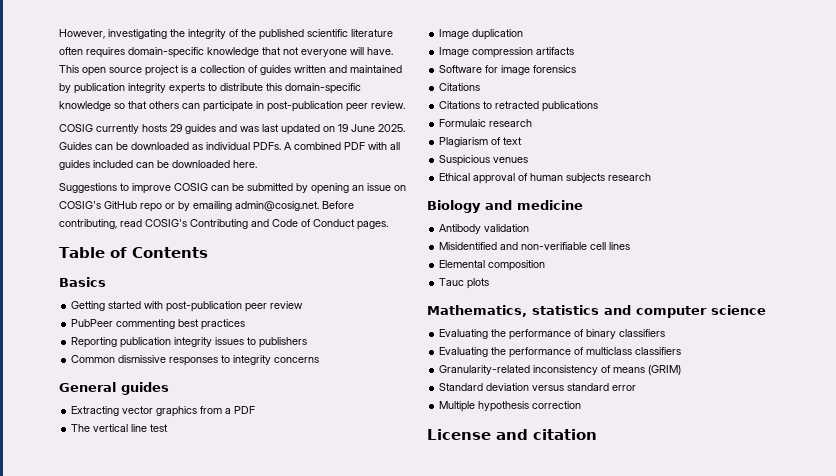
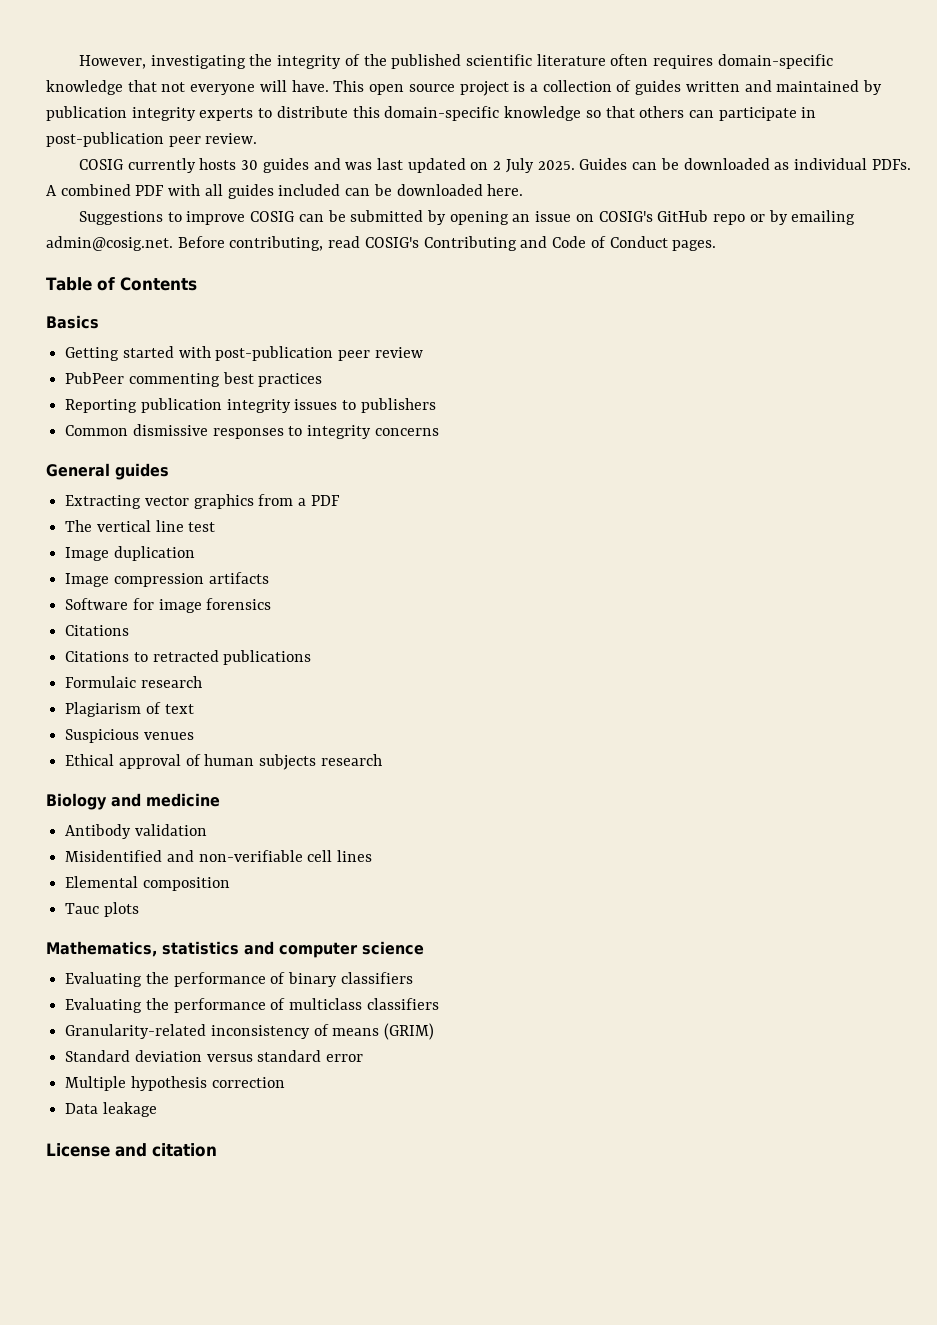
- COSIG currently hosts 29 guides and was last updated on 19 June 2025.
+ COSIG currently hosts 30 guides and was last updated on 2 July 2025.
+ Data leakage

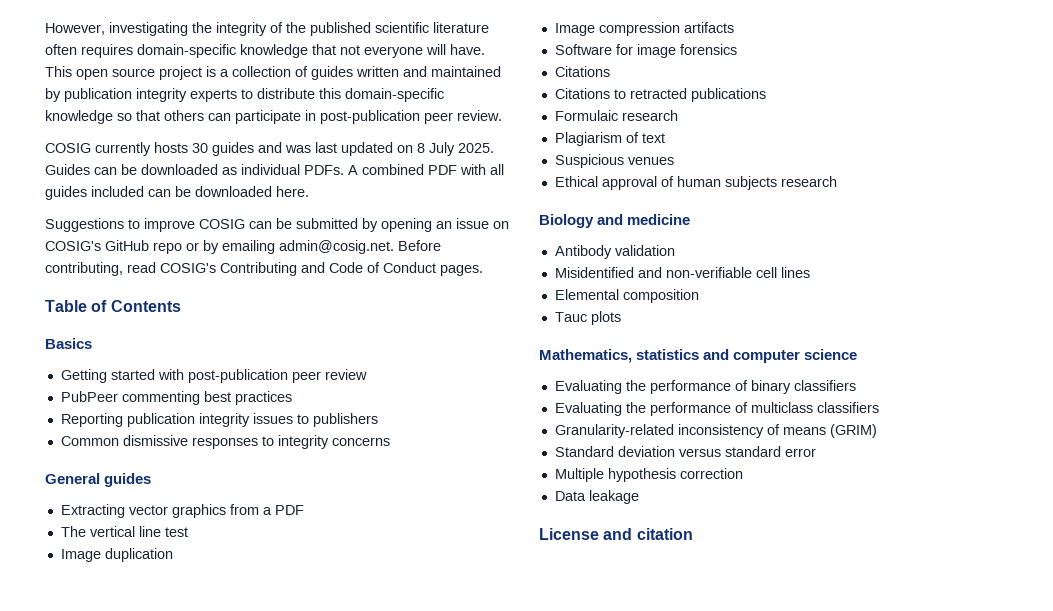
- COSIG currently hosts 30 guides and was last updated on 2 July 2025.
+ COSIG currently hosts 30 guides and was last updated on 8 July 2025.

